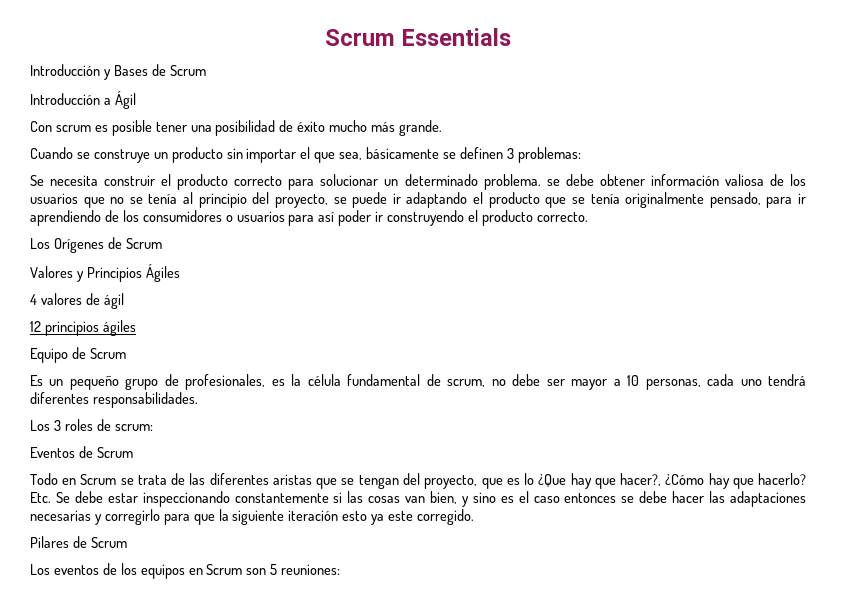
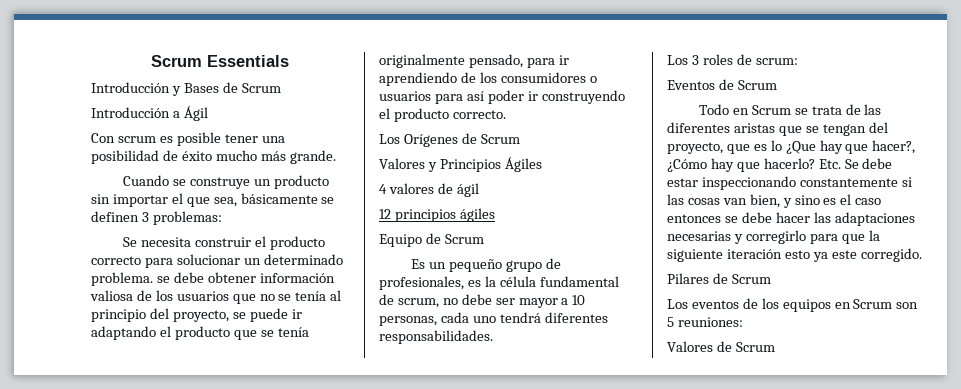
+ Valores de Scrum

